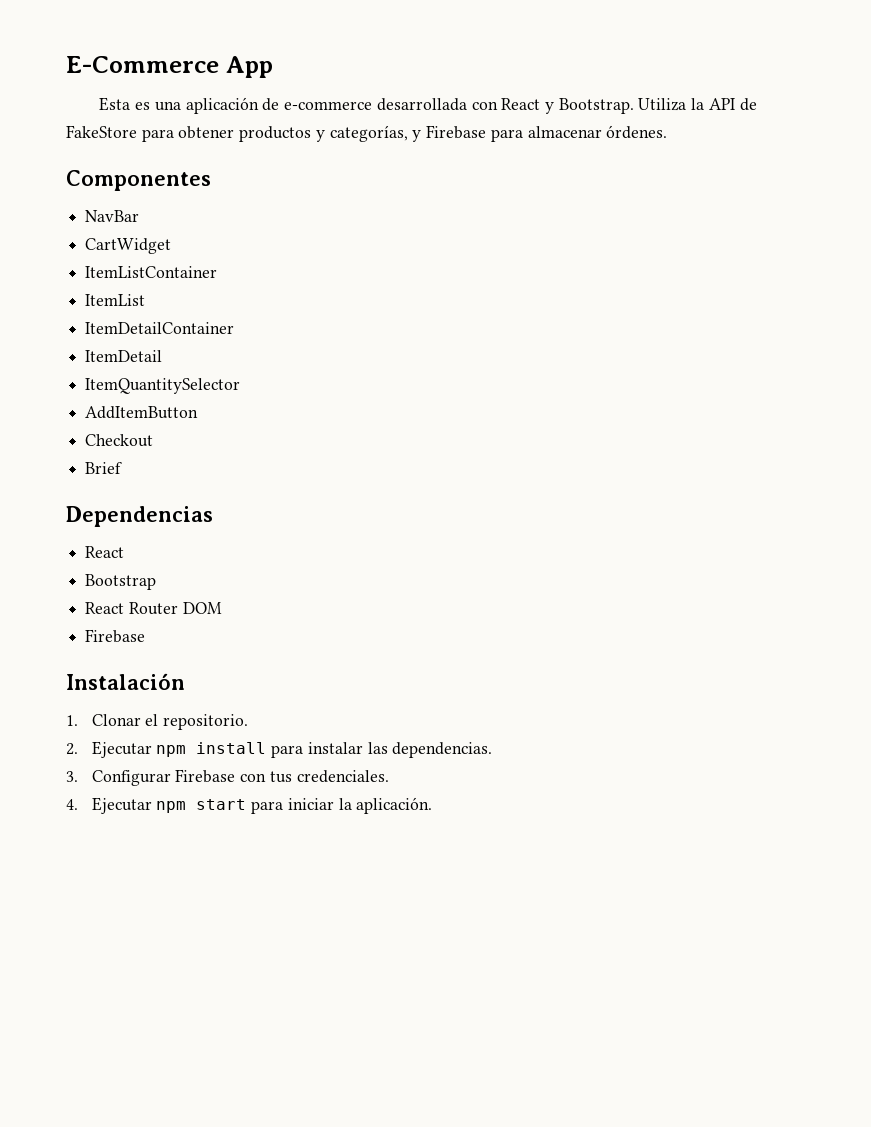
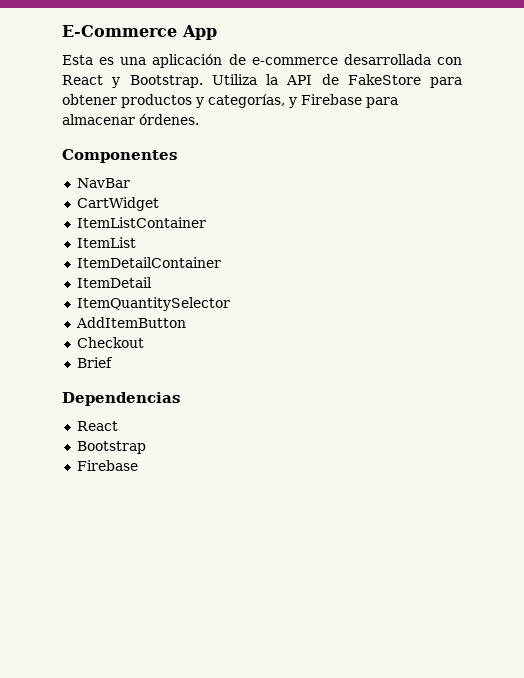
  Bootstrap
- React Router DOM
  Firebase
- Instalación
- 1. Clonar el repositorio.
- 2. Ejecutar npm install para instalar las dependencias.
- 3. Configurar Firebase con tus credenciales.
- 4. Ejecutar npm start para iniciar la aplicación.

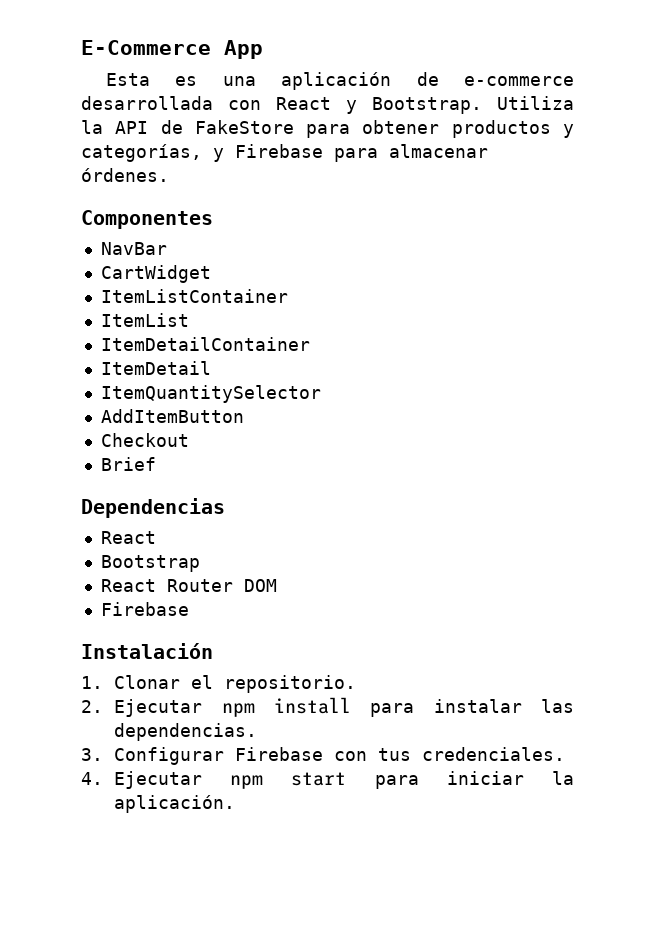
  Bootstrap
+ React Router DOM
  Firebase
+ Instalación
+ 1. Clonar el repositorio.
+ 2. Ejecutar npm install para instalar las dependencias.
+ 3. Configurar Firebase con tus credenciales.
+ 4. Ejecutar npm start para iniciar la aplicación.

